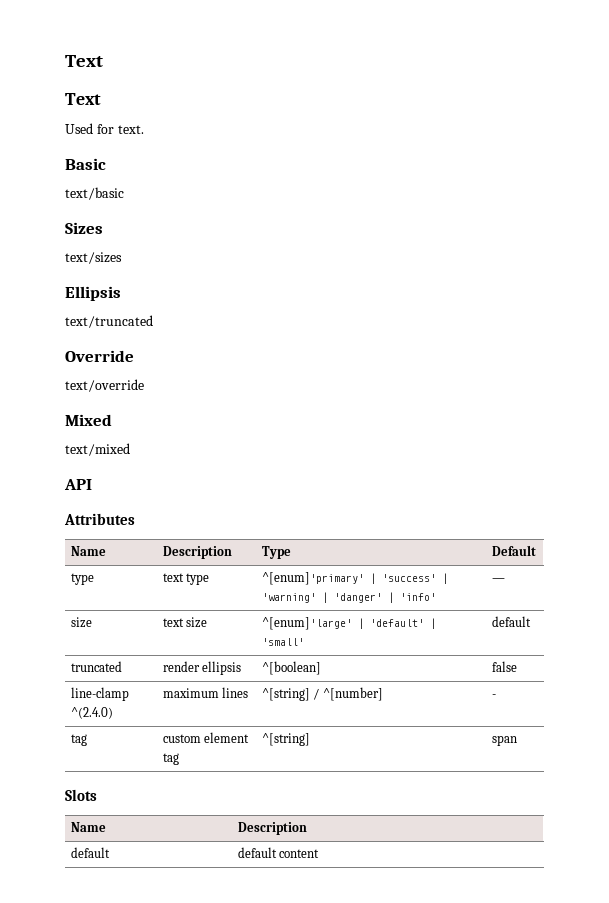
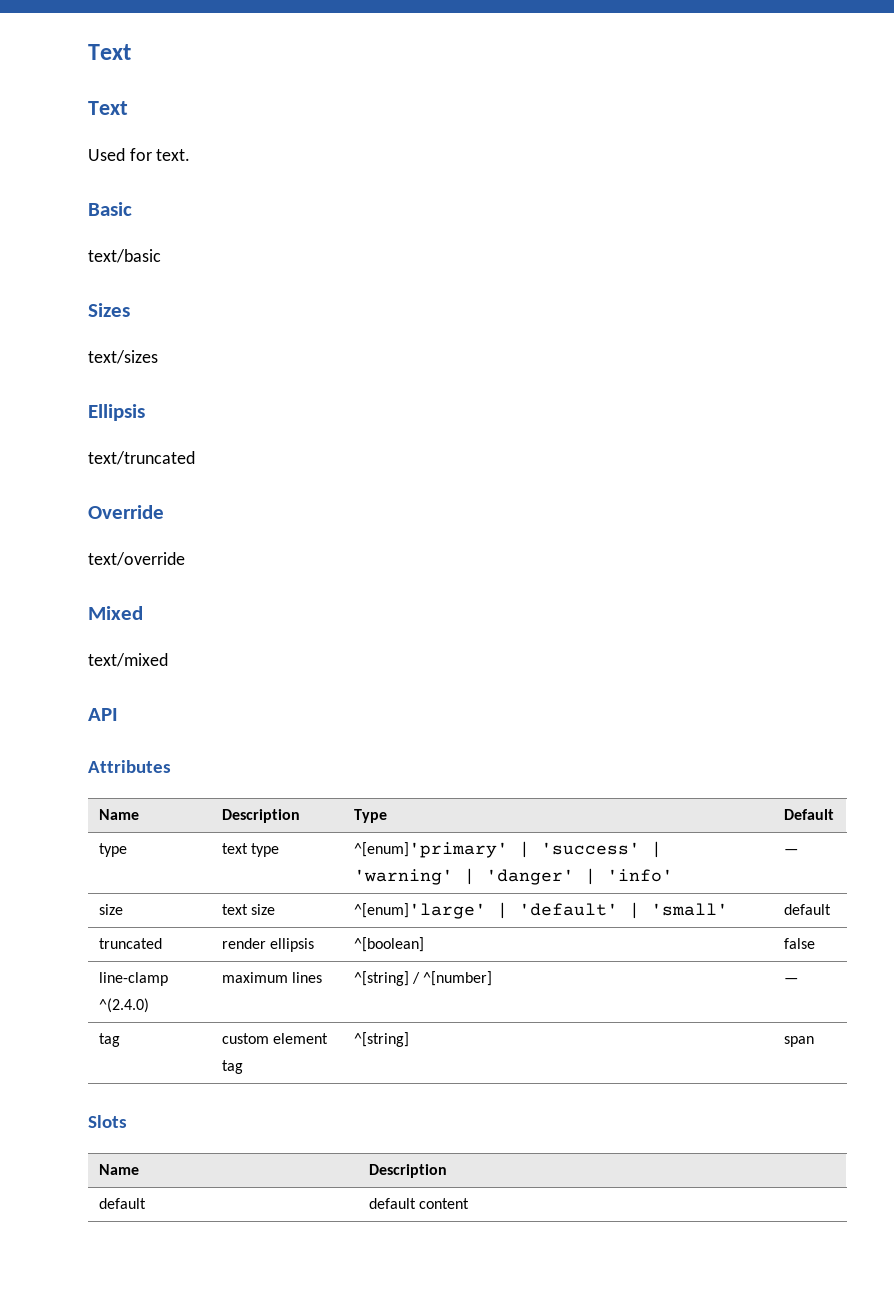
- line-clamp ^(2.4.0) | maximum lines | ^[string] / ^[number] | -
+ line-clamp ^(2.4.0) | maximum lines | ^[string] / ^[number] | —

